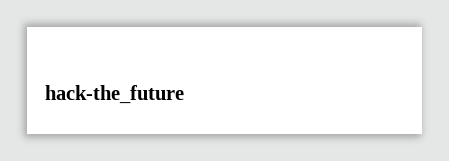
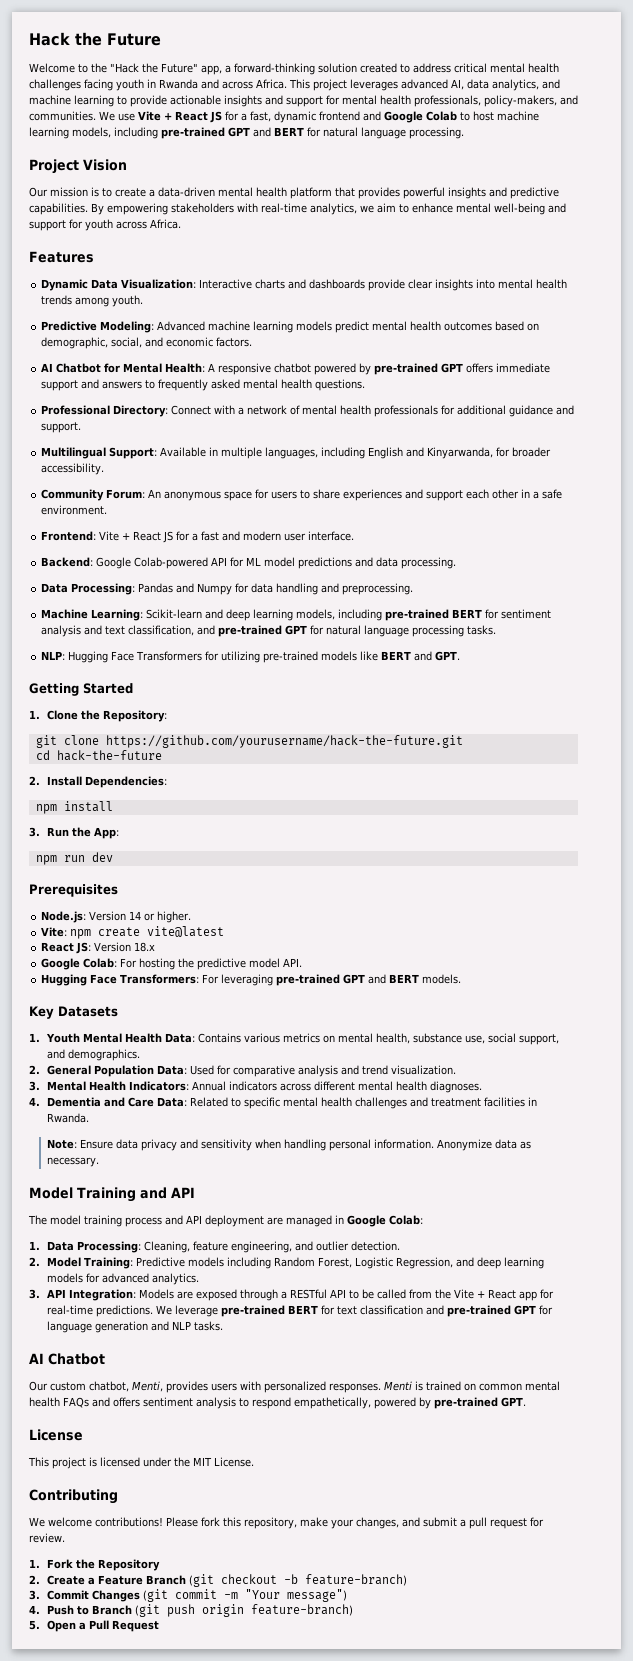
- hack-the_future
+ Hack the Future
+ Welcome to the "Hack the Future" app, a forward-thinking solution created to address critical mental health challenges facing youth in Rwanda and across Africa. This project leverages advanced AI, data analytics, and machine learning to provide actionable insights and support for mental health professionals, policy-makers, and communities. We use Vite + React JS for a fast, dynamic frontend and Google Colab to host machine learning models, including pre-trained GPT and BERT for natural language processing.
+ Project Vision
+ Our mission is to create a data-driven mental health platform that provides powerful insights and predictive capabilities. By empowering stakeholders with real-time analytics, we aim to enhance mental well-being and support for youth across Africa.
+ Features
+ Dynamic Data Visualization: Interactive charts and dashboards provide clear insights into mental health trends among youth.
+ Predictive Modeling: Advanced machine learning models predict mental health outcomes based on demographic, social, and economic factors.
+ AI Chatbot for Mental Health: A responsive chatbot powered by pre-trained GPT offers immediate support and answers to frequently asked mental health questions.
+ Professional Directory: Connect with a network of mental health professionals for additional guidance and support.
+ Multilingual Support: Available in multiple languages, including English and Kinyarwanda, for broader accessibility.
+ Community Forum: An anonymous space for users to share experiences and support each other in a safe environment.
+ Frontend: Vite + React JS for a fast and modern user interface.
+ Backend: Google Colab-powered API for ML model predictions and data processing.
+ Data Processing: Pandas and Numpy for data handling and preprocessing.
+ Machine Learning: Scikit-learn and deep learning models, including pre-trained BERT for sentiment analysis and text classification, and pre-trained GPT for natural language processing tasks.
+ NLP: Hugging Face Transformers for utilizing pre-trained models like BERT and GPT.
+ Getting Started
+ 1. Clone the Repository:
+ git clone https://github.com/yourusername/hack-the-future.git
+ cd hack-the-future
+ 2. Install Dependencies:
+ npm install
+ 3. Run the App:
+ npm run dev
+ Prerequisites
+ Node.js: Version 14 or higher.
+ Vite: npm create vite@latest
+ React JS: Version 18.x
+ Google Colab: For hosting the predictive model API.
+ Hugging Face Transformers: For leveraging pre-trained GPT and BERT models.
+ Key Datasets
+ 1. Youth Mental Health Data: Contains various metrics on mental health, substance use, social support, and demographics.
+ 2. General Population Data: Used for comparative analysis and trend visualization.
+ 3. Mental Health Indicators: Annual indicators across different mental health diagnoses.
+ 4. Dementia and Care Data: Related to specific mental health challenges and treatment facilities in Rwanda.
+ Note: Ensure data privacy and sensitivity when handling personal information. Anonymize data as necessary.
+ Model Training and API
+ The model training process and API deployment are managed in Google Colab:
+ 1. Data Processing: Cleaning, feature engineering, and outlier detection.
+ 2. Model Training: Predictive models including Random Forest, Logistic Regression, and deep learning models for advanced analytics.
+ 3. API Integration: Models are exposed through a RESTful API to be called from the Vite + React app for real-time predictions. We leverage pre-trained BERT for text classification and pre-trained GPT for language generation and NLP tasks.
+ AI Chatbot
+ Our custom chatbot, Menti, provides users with personalized responses. Menti is trained on common mental health FAQs and offers sentiment analysis to respond empathetically, powered by pre-trained GPT.
+ License
+ This project is licensed under the MIT License.
+ Contributing
+ We welcome contributions! Please fork this repository, make your changes, and submit a pull request for review.
+ 1. Fork the Repository
+ 2. Create a Feature Branch (git checkout -b feature-branch)
+ 3. Commit Changes (git commit -m "Your message")
+ 4. Push to Branch (git push origin feature-branch)
+ 5. Open a Pull Request

